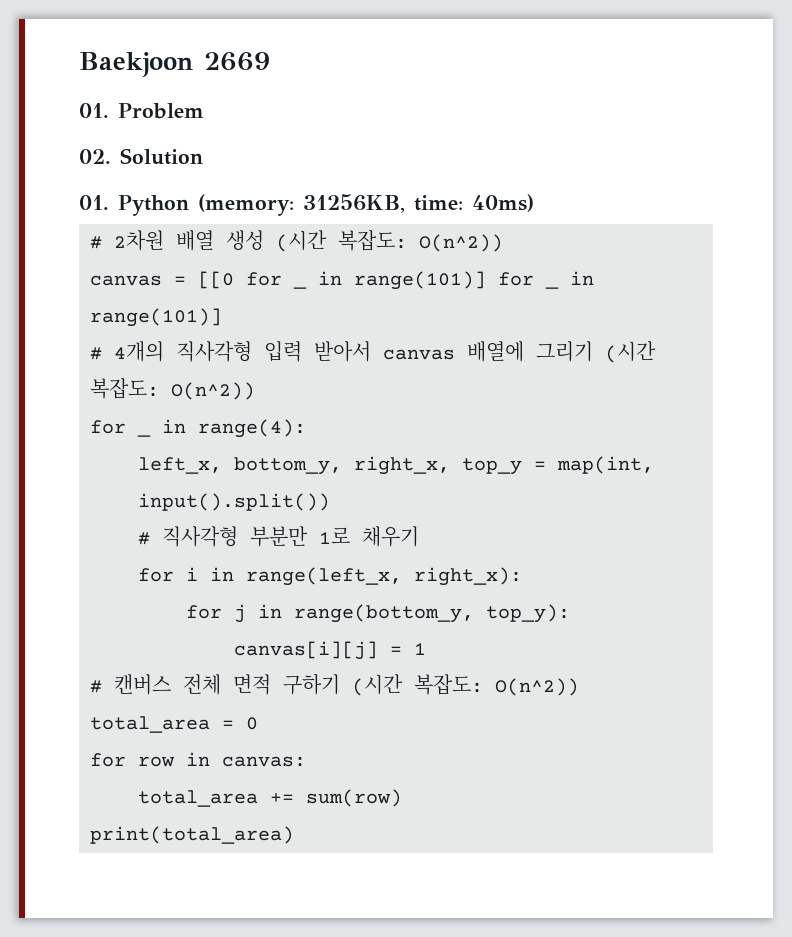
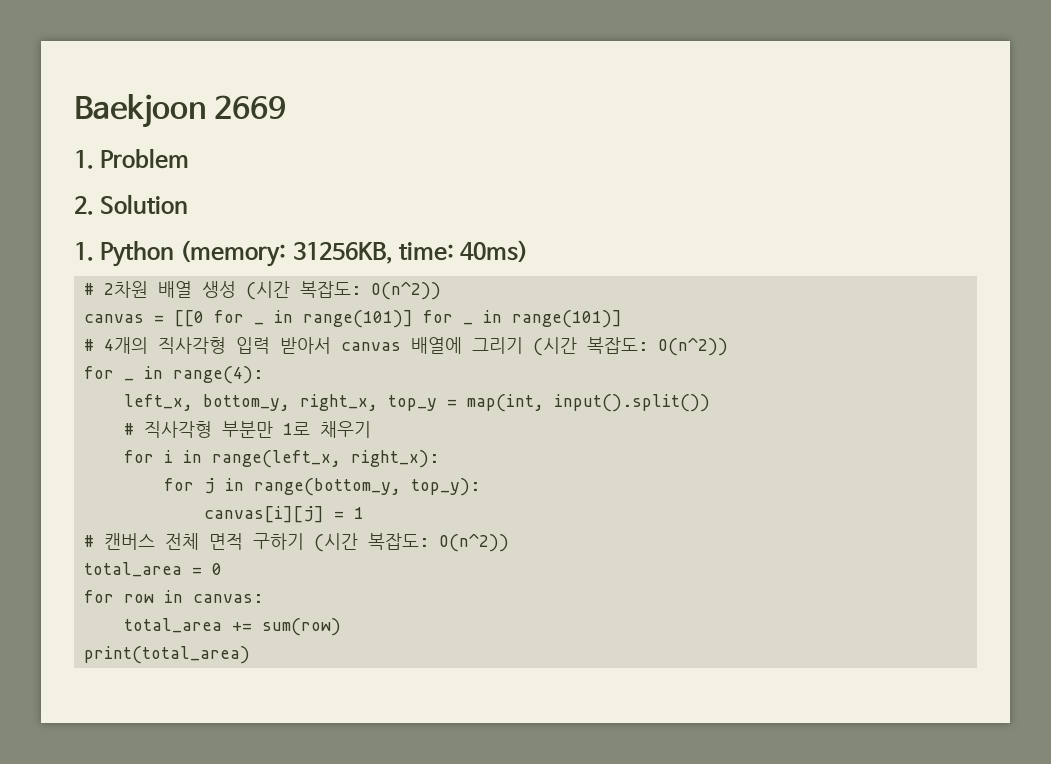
- 01. Problem
+ 1. Problem
- 02. Solution
+ 2. Solution
- 01. Python (memory: 31256KB, time: 40ms)
+ 1. Python (memory: 31256KB, time: 40ms)

